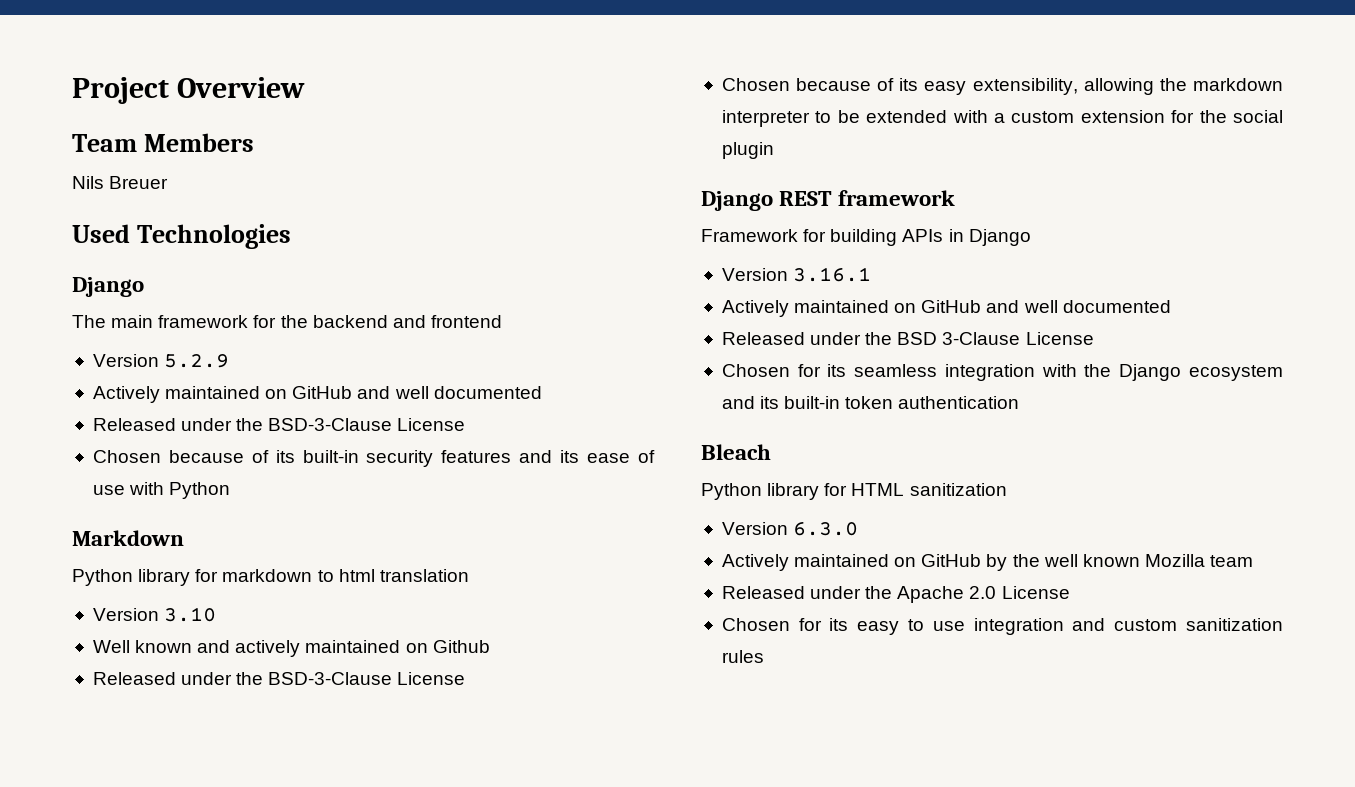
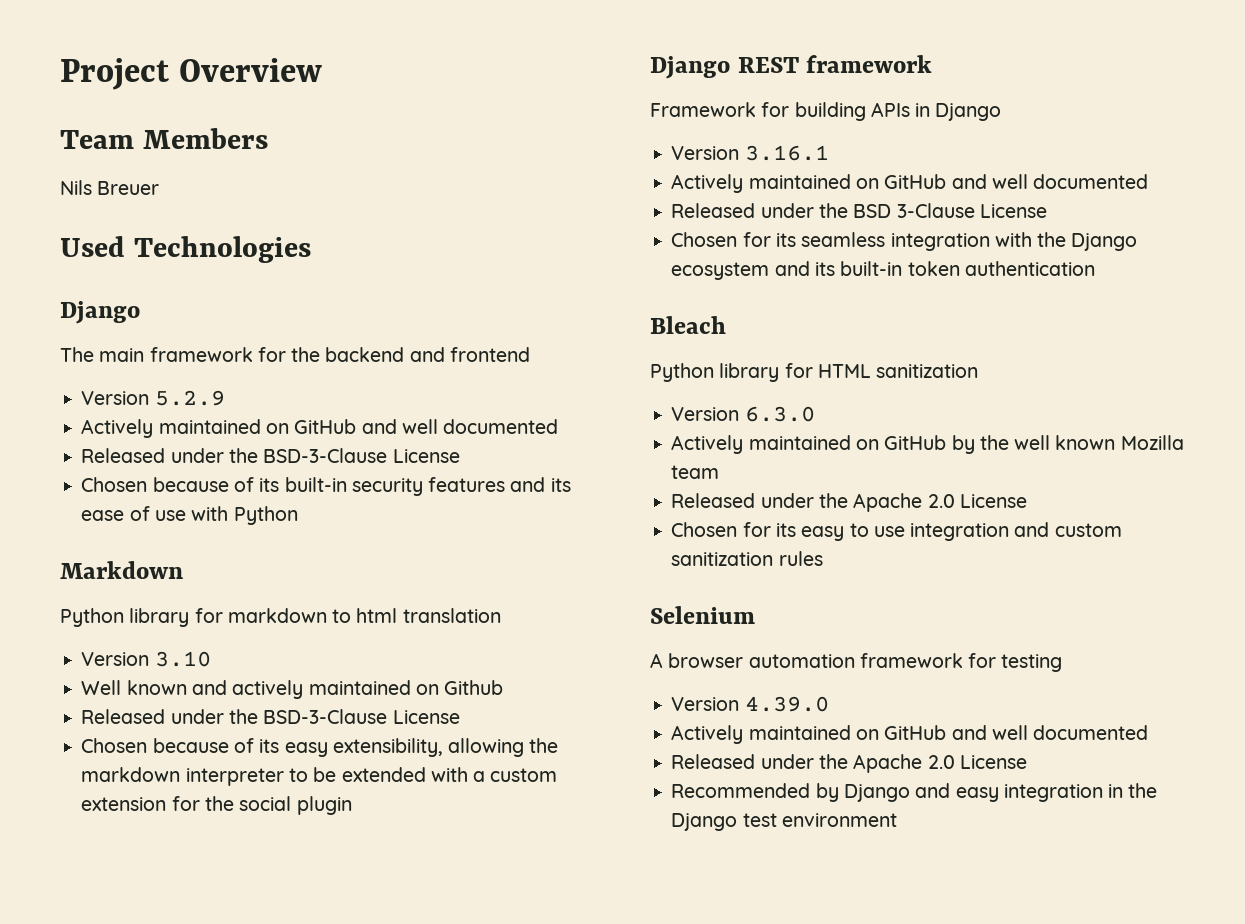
+ Selenium
+ A browser automation framework for testing
+ Version 4.39.0
+ Actively maintained on GitHub and well documented
+ Released under the Apache 2.0 License
+ Recommended by Django and easy integration in the Django test environment

